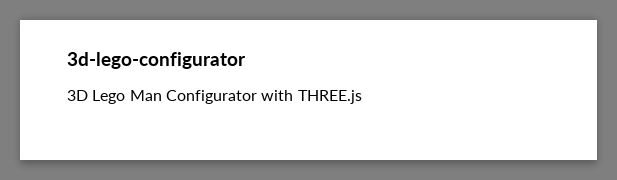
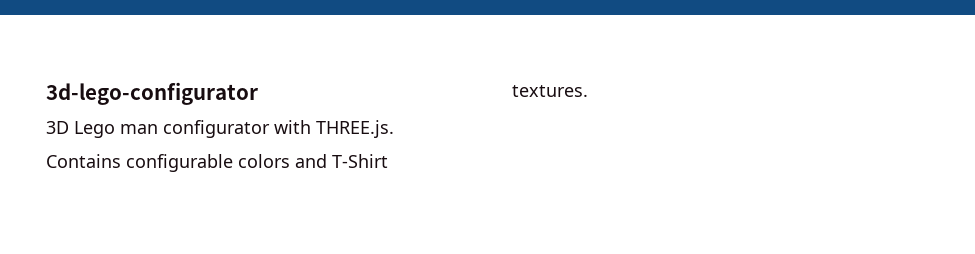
- 3D Lego Man Configurator with THREE.js
+ 3D Lego man configurator with THREE.js.
+ Contains configurable colors and T-Shirt textures.

